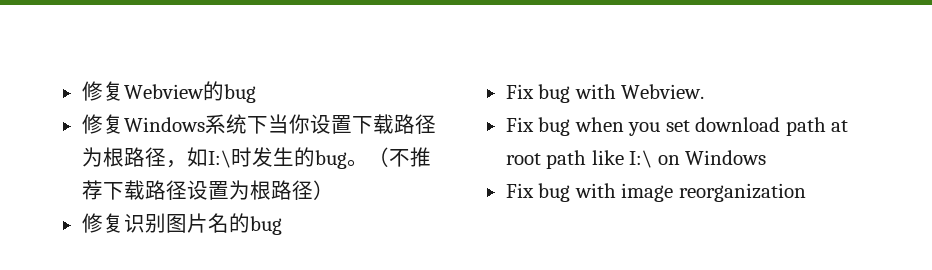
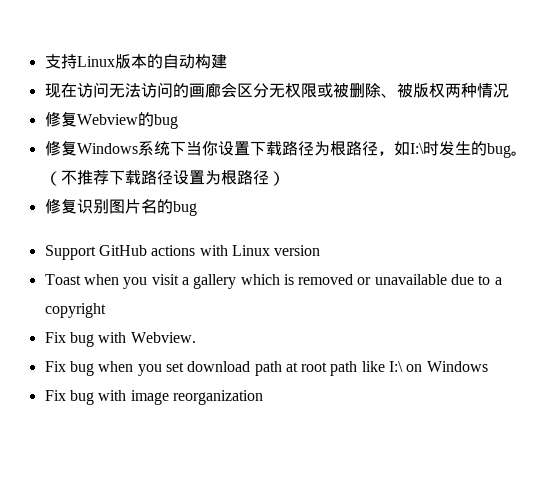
+ 支持Linux版本的自动构建
+ 现在访问无法访问的画廊会区分无权限或被删除、被版权两种情况
+ Support GitHub actions with Linux version
+ Toast when you visit a gallery which is removed or unavailable due to a copyright

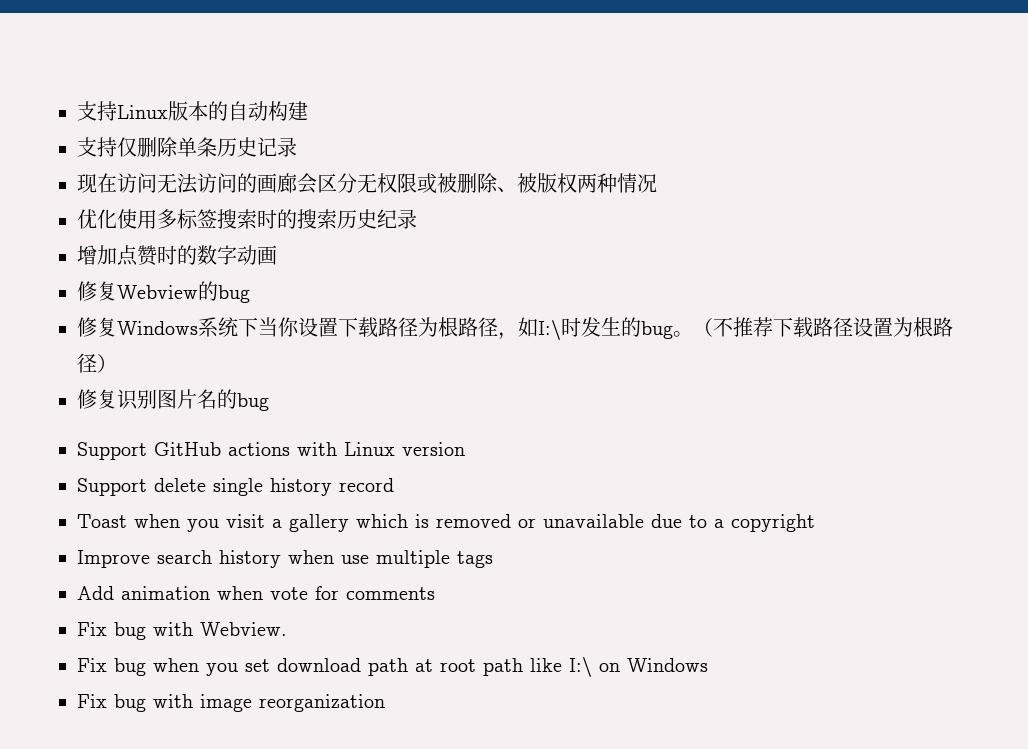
+ 支持仅删除单条历史记录
+ 优化使用多标签搜索时的搜索历史纪录
+ 增加点赞时的数字动画
+ Support delete single history record
+ Improve search history when use multiple tags
+ Add animation when vote for comments

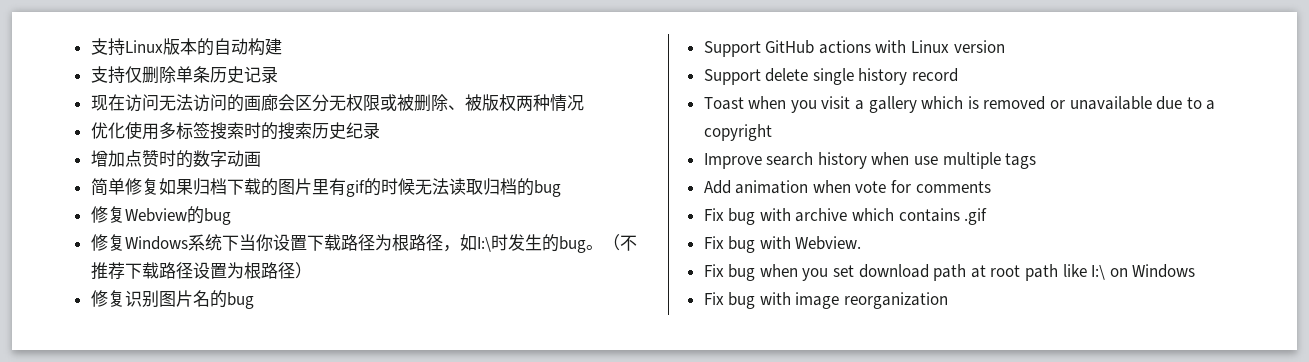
+ 简单修复如果归档下载的图片里有gif的时候无法读取归档的bug
+ Fix bug with archive which contains .gif

